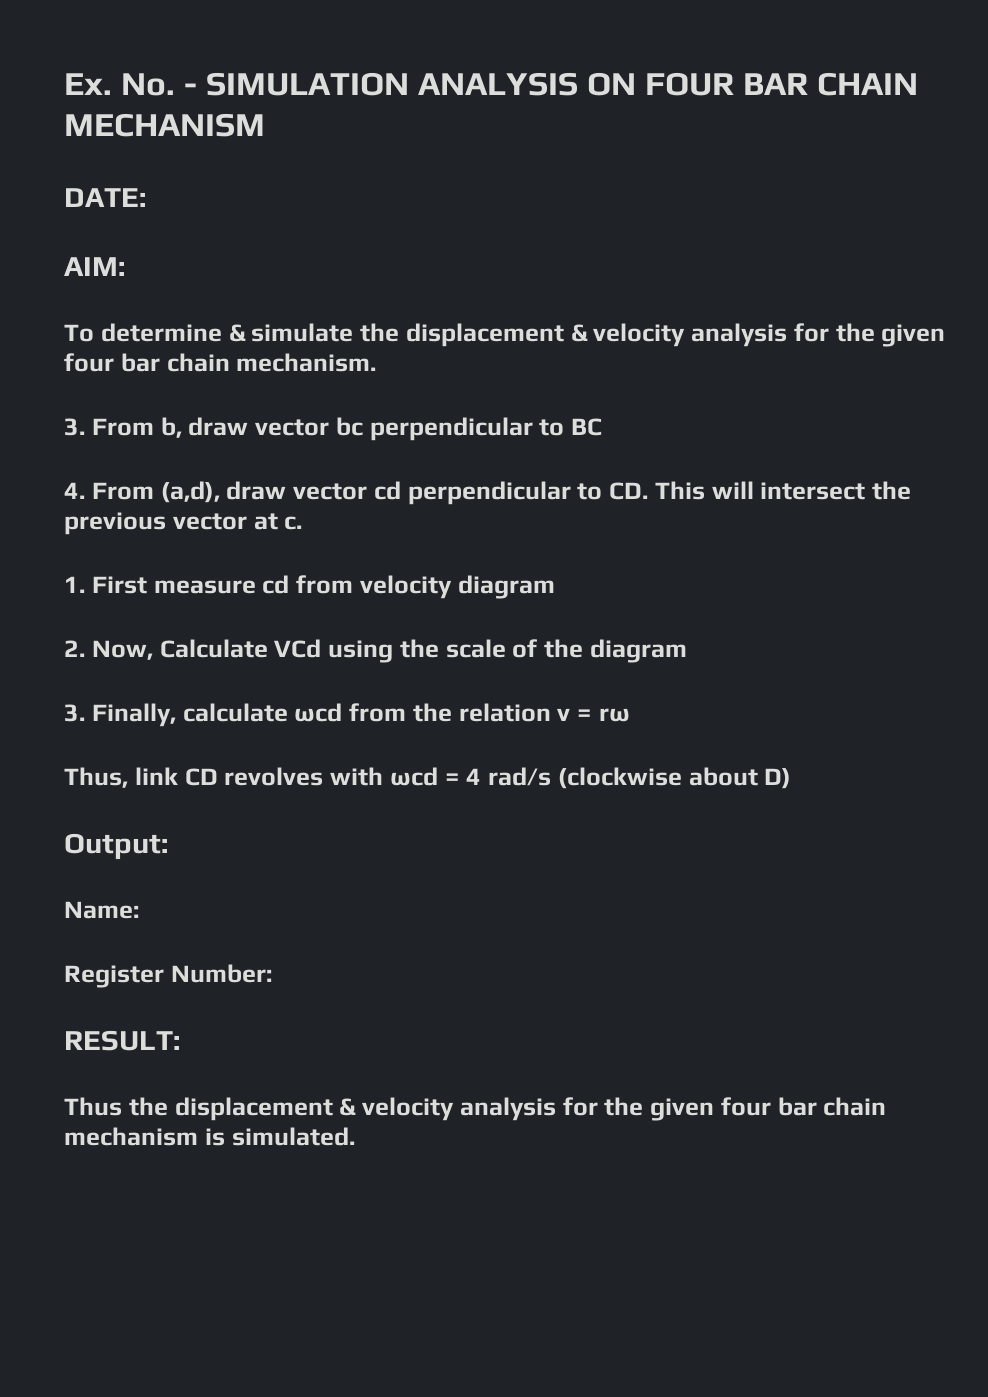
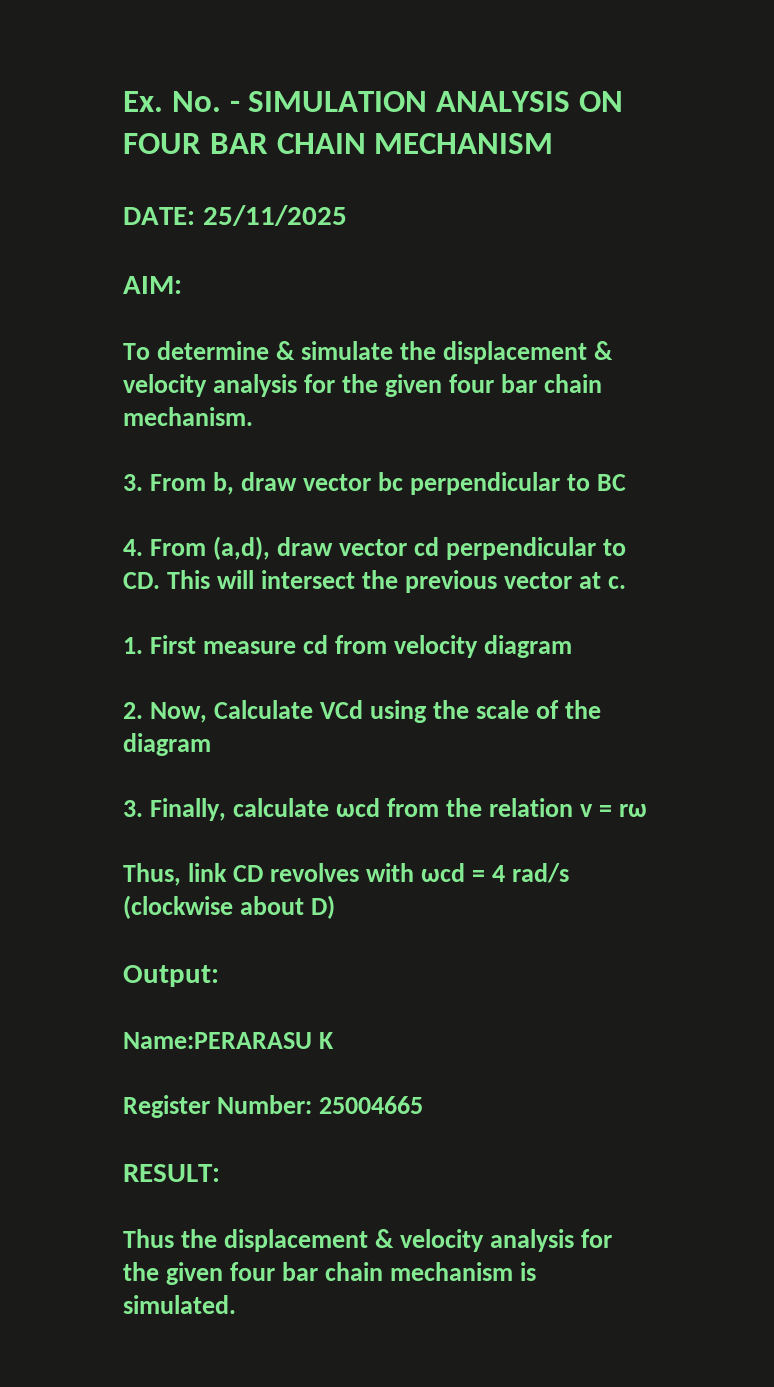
- DATE:
+ DATE: 25/11/2025
- Name:
+ Name:PERARASU K
- Register Number:
+ Register Number: 25004665

